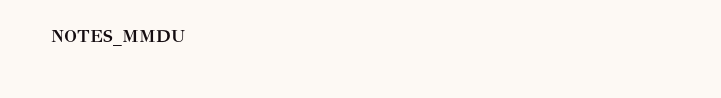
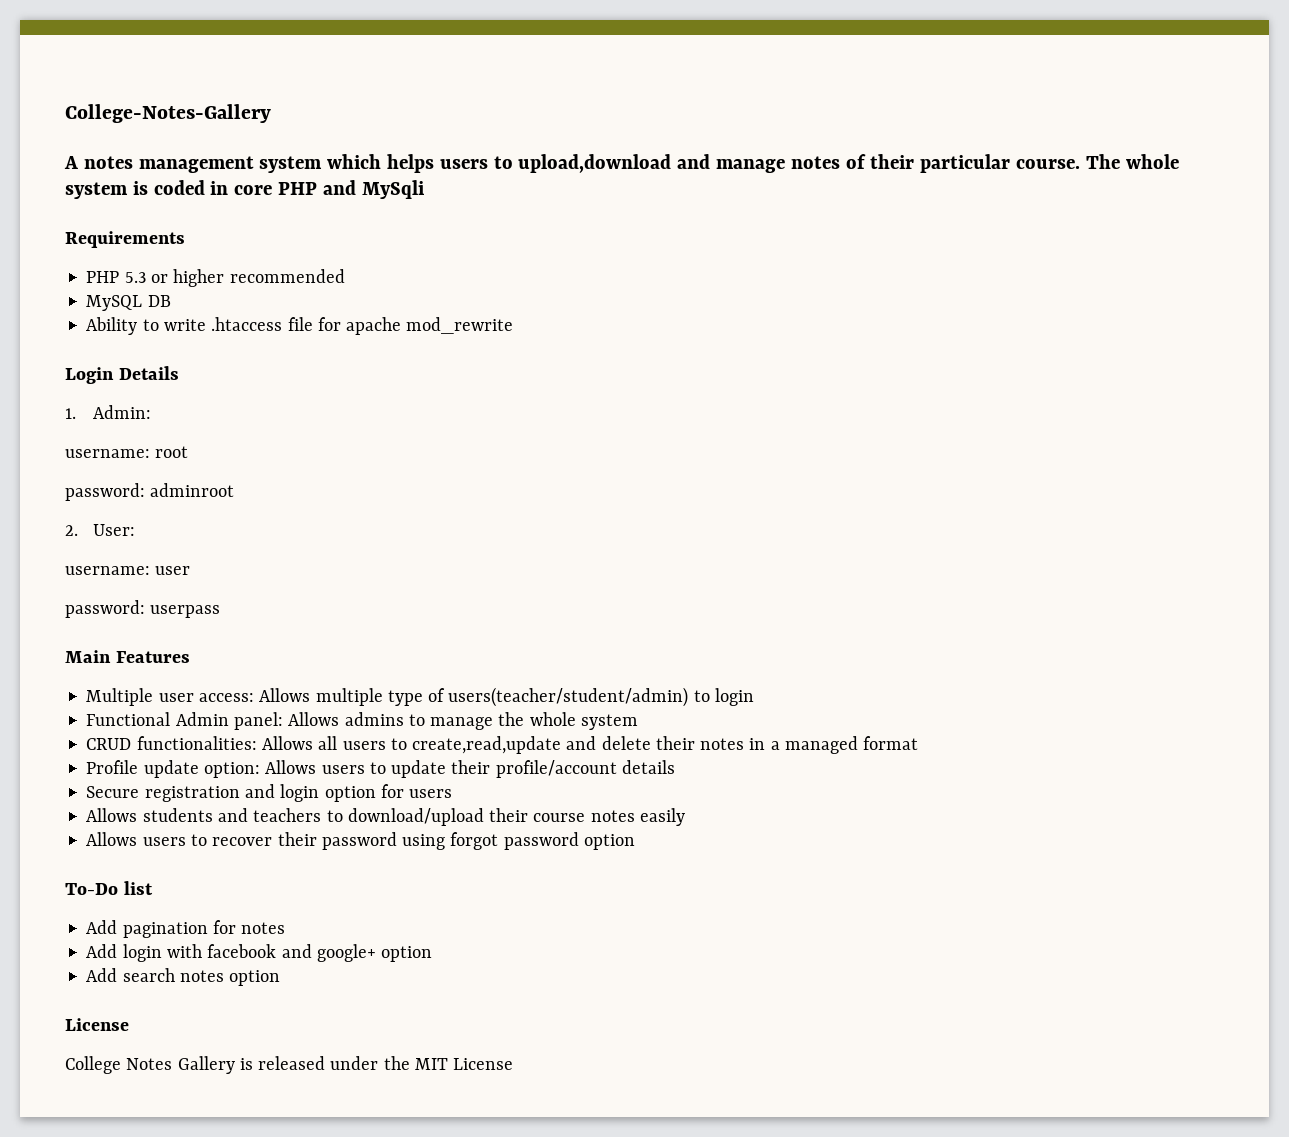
- NOTES_MMDU
+ College-Notes-Gallery
+ A notes management system which helps users to upload,download and manage notes of their particular course. The whole system is coded in core PHP and MySqli
+ Requirements
+ PHP 5.3 or higher recommended
+ MySQL DB
+ Ability to write .htaccess file for apache mod_rewrite
+ Login Details
+ 1. Admin:
+ username: root
+ password: adminroot
+ 2. User:
+ username: user
+ password: userpass
+ Main Features
+ Multiple user access: Allows multiple type of users(teacher/student/admin) to login
+ Functional Admin panel: Allows admins to manage the whole system
+ CRUD functionalities: Allows all users to create,read,update and delete their notes in a managed format
+ Profile update option: Allows users to update their profile/account details
+ Secure registration and login option for users
+ Allows students and teachers to download/upload their course notes easily
+ Allows users to recover their password using forgot password option
+ To-Do list
+ Add pagination for notes
+ Add login with facebook and google+ option
+ Add search notes option
+ License
+ College Notes Gallery is released under the MIT License

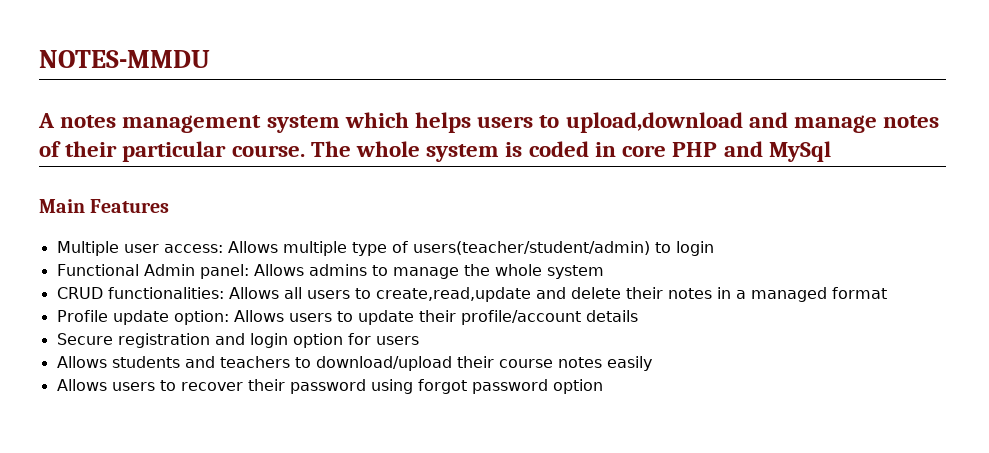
- College-Notes-Gallery
+ NOTES-MMDU
- The whole system is coded in core PHP and MySqli
- Requirements
- PHP 5.3 or higher recommended
- MySQL DB
- Ability to write .htaccess file for apache mod_rewrite
- Login Details
- 1. Admin:
- username: root
- password: adminroot
- 2. User:
- username: user
- password: userpass
+ The whole system is coded in core PHP and MySql
- To-Do list
- Add pagination for notes
- Add login with facebook and google+ option
- Add search notes option
- License
- College Notes Gallery is released under the MIT License

